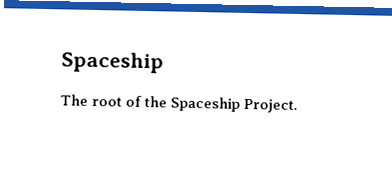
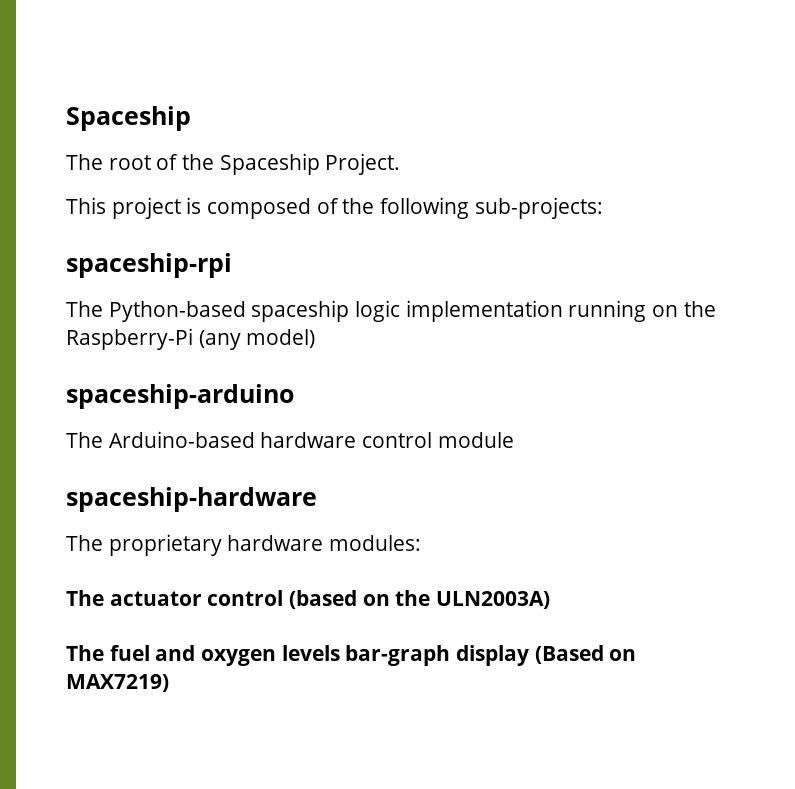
+ This project is composed of the following sub-projects:
+ spaceship-rpi
+ The Python-based spaceship logic implementation running on the Raspberry-Pi (any model)
+ spaceship-arduino
+ The Arduino-based hardware control module
+ spaceship-hardware
+ The proprietary hardware modules:
+ The actuator control (based on the ULN2003A)
+ The fuel and oxygen levels bar-graph display (Based on MAX7219)

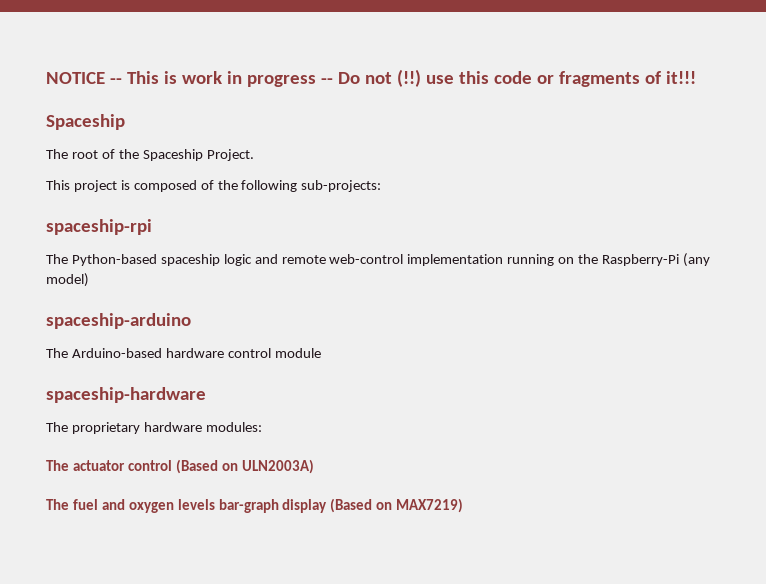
+ NOTICE -- This is work in progress -- Do not (!!) use this code or fragments of it!!!
- The Python-based spaceship logic implementation running on the Raspberry-Pi (any model)
+ The Python-based spaceship logic and remote web-control implementation running on the Raspberry-Pi (any model)
- The actuator control (based on the ULN2003A)
+ The actuator control (Based on ULN2003A)

